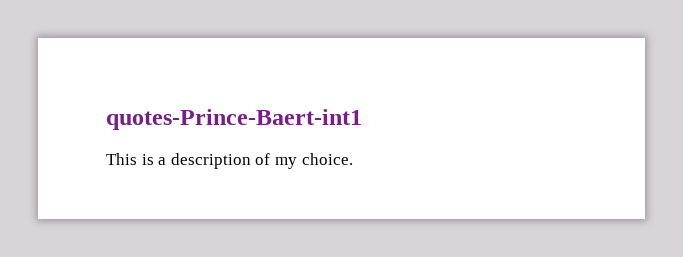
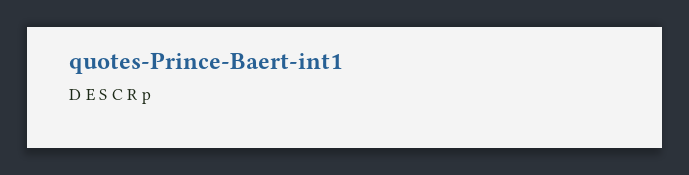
- This is a description of my choice.
+ D E S C R p

